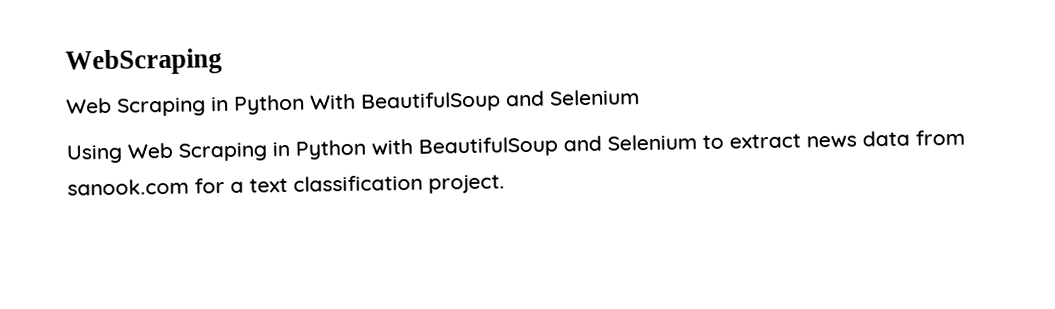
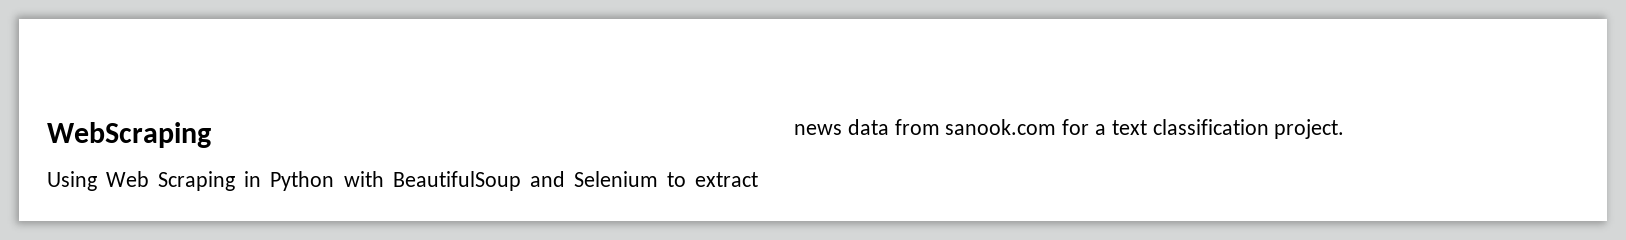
- Web Scraping in Python With BeautifulSoup and Selenium

